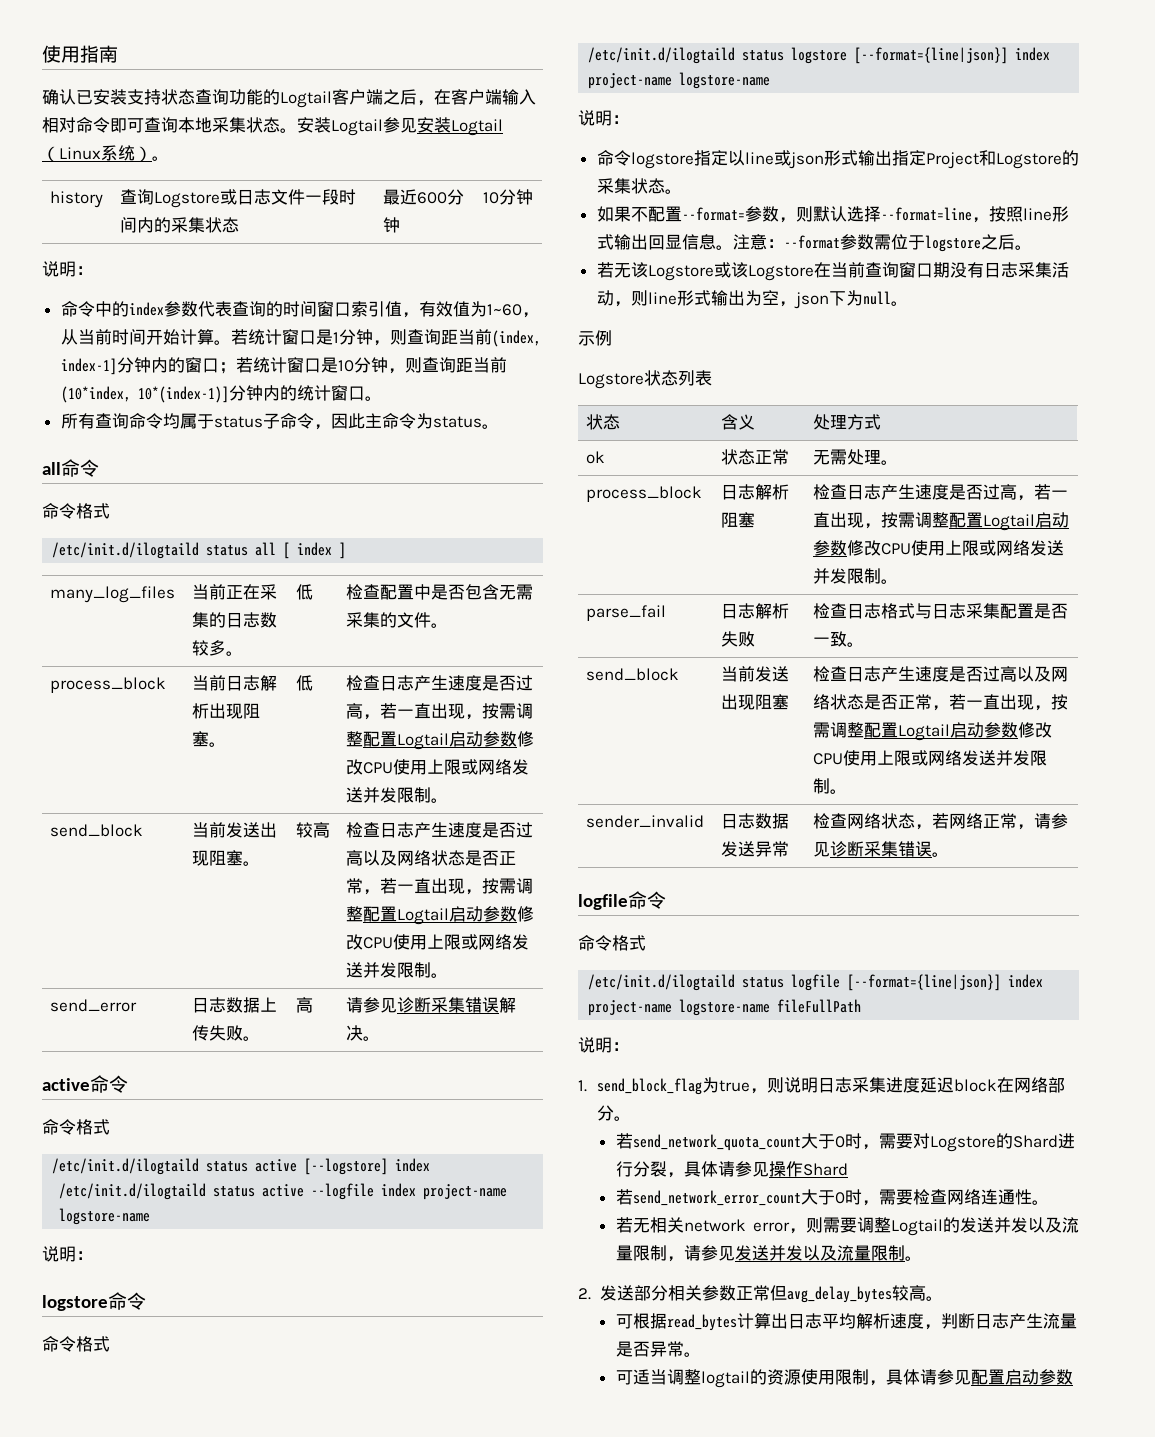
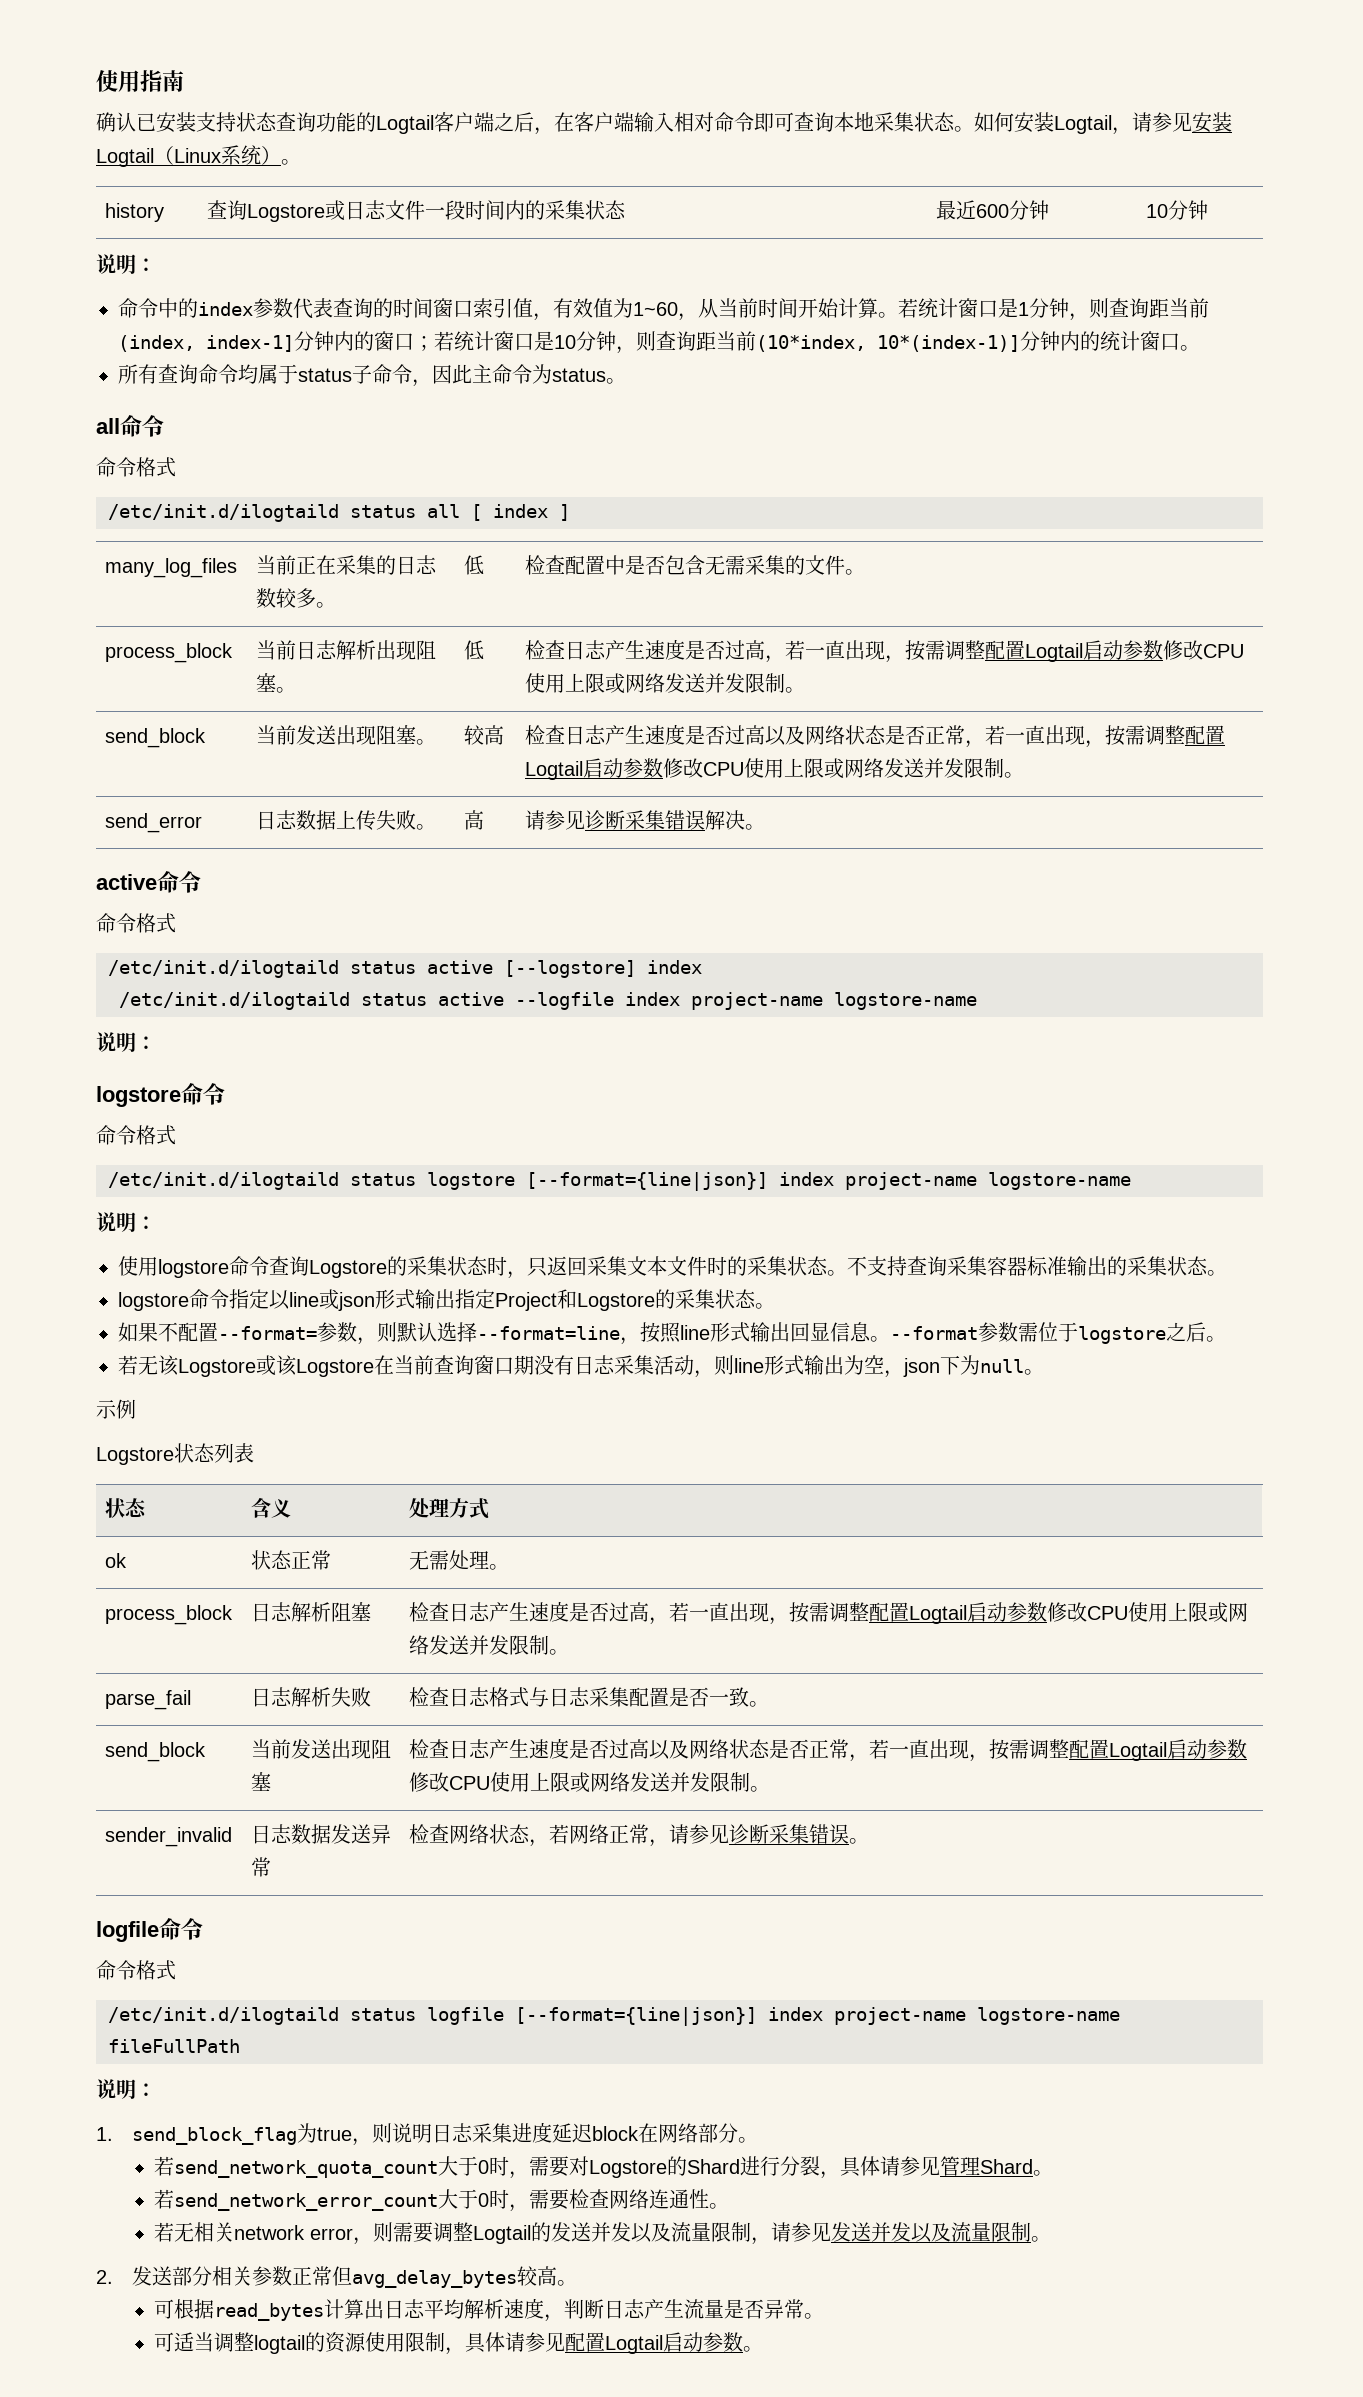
- 安装Logtail参见安装Logtail（Linux系统）。
+ 如何安装Logtail，请参见安装Logtail（Linux系统）。
- 命令logstore指定以line或json形式输出指定Project和Logstore的采集状态。
+ 使用logstore命令查询Logstore的采集状态时，只返回采集文本文件时的采集状态。不支持查询采集容器标准输出的采集状态。
+ logstore命令指定以line或json形式输出指定Project和Logstore的采集状态。
- 注意：--format参数需位于logstore之后。
+ --format参数需位于logstore之后。
- 若send_network_quota_count大于0时，需要对Logstore的Shard进行分裂，具体请参见操作Shard
+ 若send_network_quota_count大于0时，需要对Logstore的Shard进行分裂，具体请参见管理Shard。
- 可适当调整logtail的资源使用限制，具体请参见配置启动参数
+ 可适当调整logtail的资源使用限制，具体请参见配置Logtail启动参数。

